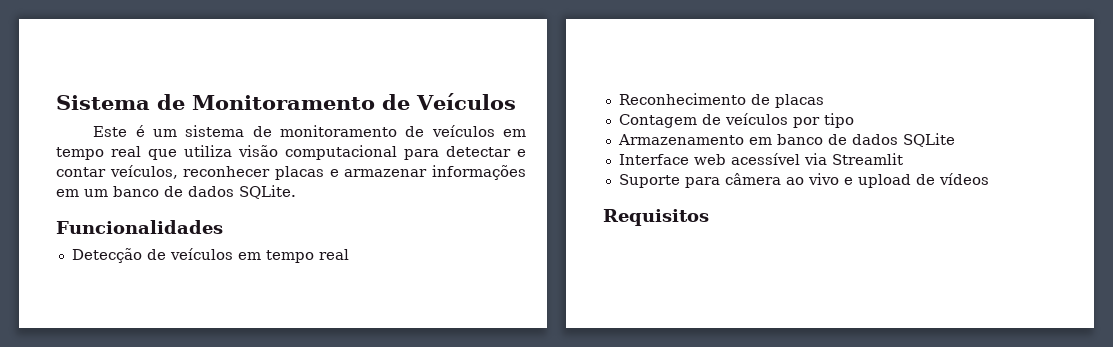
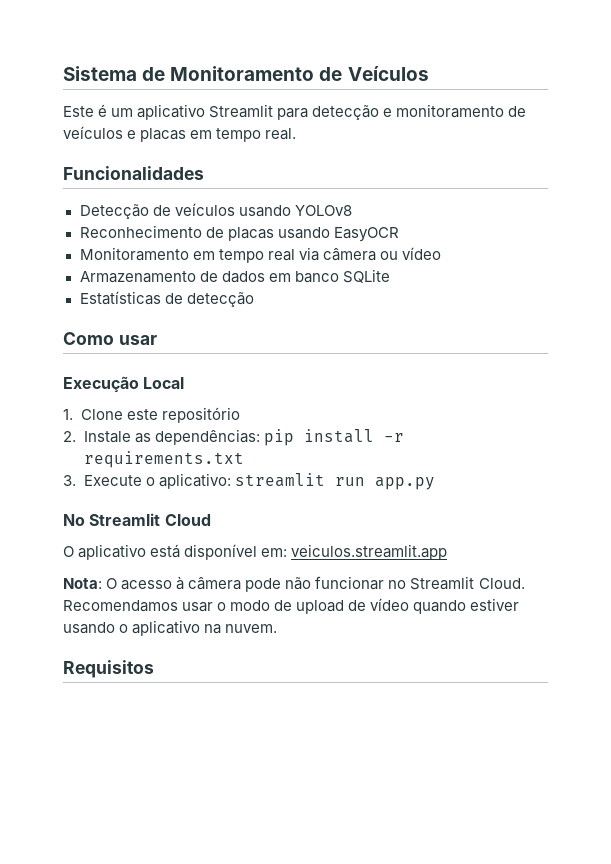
- Este é um sistema de monitoramento de veículos em tempo real que utiliza visão computacional para detectar e contar veículos, reconhecer placas e armazenar informações em um banco de dados SQLite.
+ Este é um aplicativo Streamlit para detecção e monitoramento de veículos e placas em tempo real.
- Detecção de veículos em tempo real
+ Detecção de veículos usando YOLOv8
- Reconhecimento de placas
- Contagem de veículos por tipo
- Armazenamento em banco de dados SQLite
- Interface web acessível via Streamlit
- Suporte para câmera ao vivo e upload de vídeos
+ Reconhecimento de placas usando EasyOCR
+ Monitoramento em tempo real via câmera ou vídeo
+ Armazenamento de dados em banco SQLite
+ Estatísticas de detecção
+ Como usar
+ Execução Local
+ 1. Clone este repositório
+ 2. Instale as dependências: pip install -r requirements.txt
+ 3. Execute o aplicativo: streamlit run app.py
+ No Streamlit Cloud
+ O aplicativo está disponível em: veiculos.streamlit.app
+ Nota: O acesso à câmera pode não funcionar no Streamlit Cloud. Recomendamos usar o modo de upload de vídeo quando estiver usando o aplicativo na nuvem.

